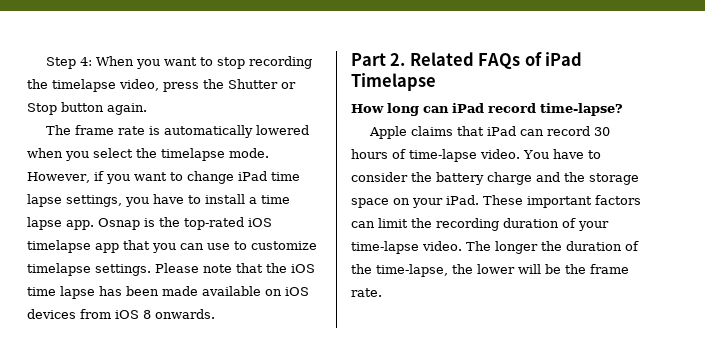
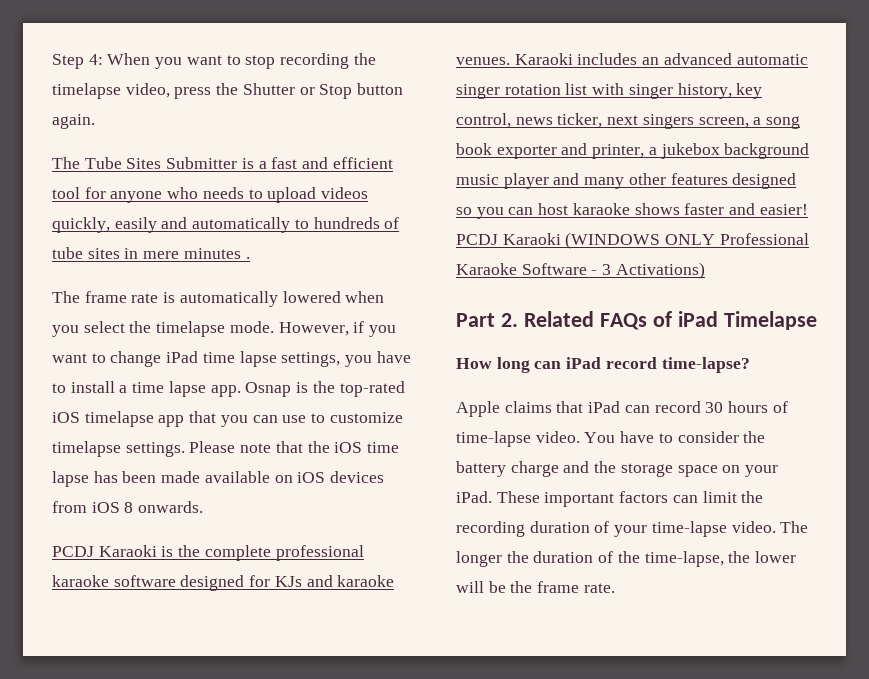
+ The Tube Sites Submitter is a fast and efficient tool for anyone who needs to upload videos quickly, easily and automatically to hundreds of tube sites in mere minutes .
+ PCDJ Karaoki is the complete professional karaoke software designed for KJs and karaoke venues. Karaoki includes an advanced automatic singer rotation list with singer history, key control, news ticker, next singers screen, a song book exporter and printer, a jukebox background music player and many other features designed so you can host karaoke shows faster and easier! PCDJ Karaoki (WINDOWS ONLY Professional Karaoke Software - 3 Activations)

